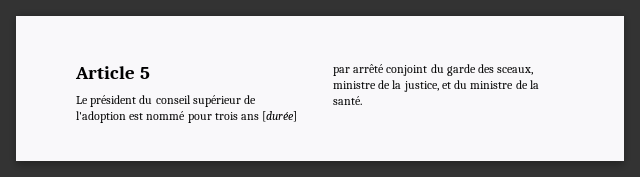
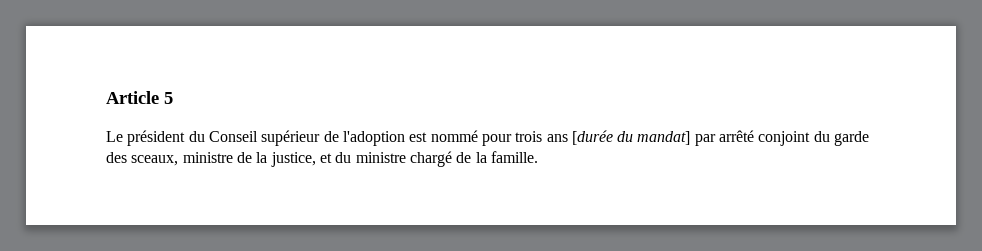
- Le président du conseil supérieur de l'adoption est nommé pour trois ans [durée] par arrêté conjoint du garde des sceaux, ministre de la justice, et du ministre de la santé.
+ Le président du Conseil supérieur de l'adoption est nommé pour trois ans [durée du mandat] par arrêté conjoint du garde des sceaux, ministre de la justice, et du ministre chargé de la famille.

